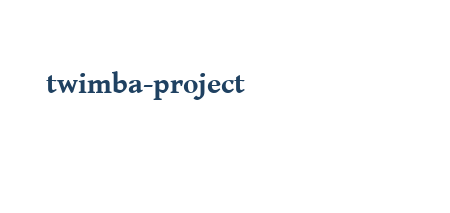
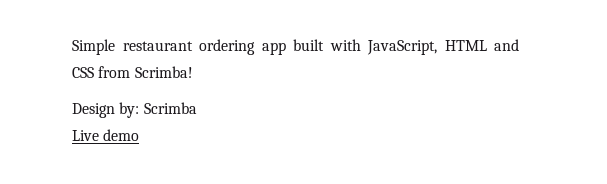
- twimba-project
+ Simple restaurant ordering app built with JavaScript, HTML and CSS from Scrimba!
+ Design by: Scrimba
+ Live demo

